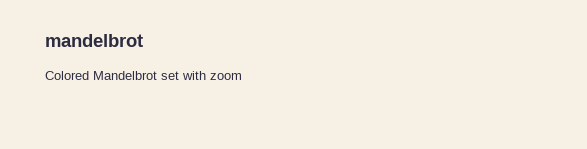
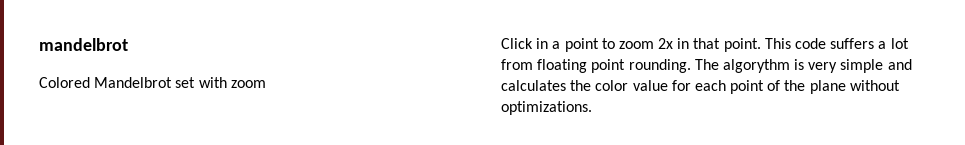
+ Click in a point to zoom 2x in that point. This code suffers a lot from floating point rounding. The algorythm is very simple and calculates the color value for each point of the plane without optimizations.

